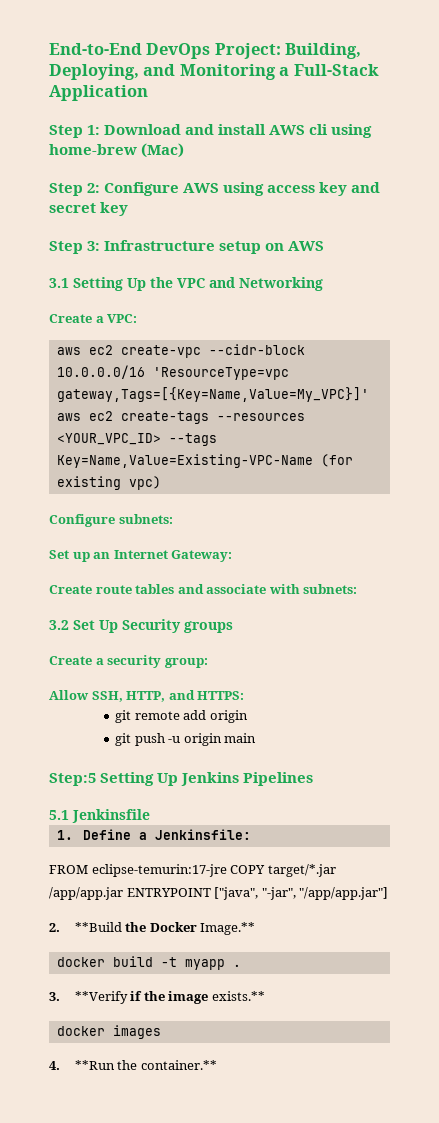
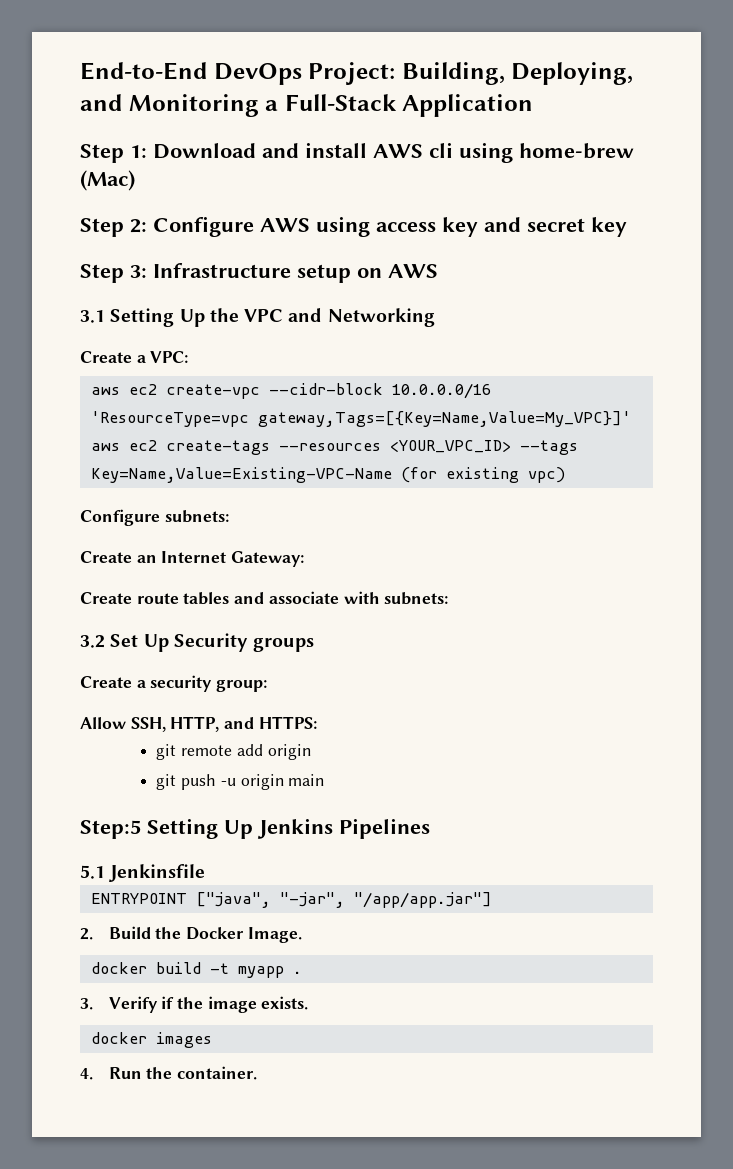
- Set up an Internet Gateway:
+ Create an Internet Gateway:
- 1. Define a Jenkinsfile:
- FROM eclipse-temurin:17-jre COPY target/*.jar /app/app.jar ENTRYPOINT ["java", "-jar", "/app/app.jar"]
+ ENTRYPOINT ["java", "-jar", "/app/app.jar"]
- 2. **Build the Docker Image.**
+ 2. Build the Docker Image.
- 3. **Verify if the image exists.**
+ 3. Verify if the image exists.
- 4. **Run the container.**
+ 4. Run the container.

